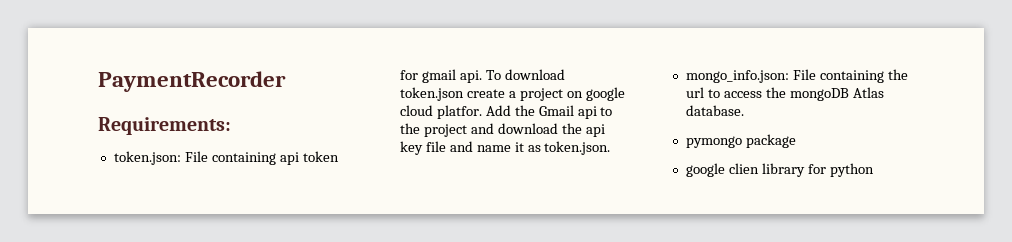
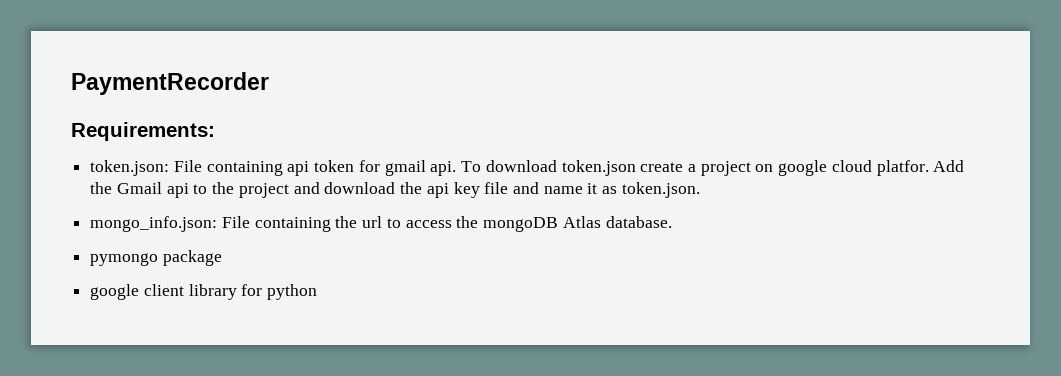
- google clien library for python
+ google client library for python

